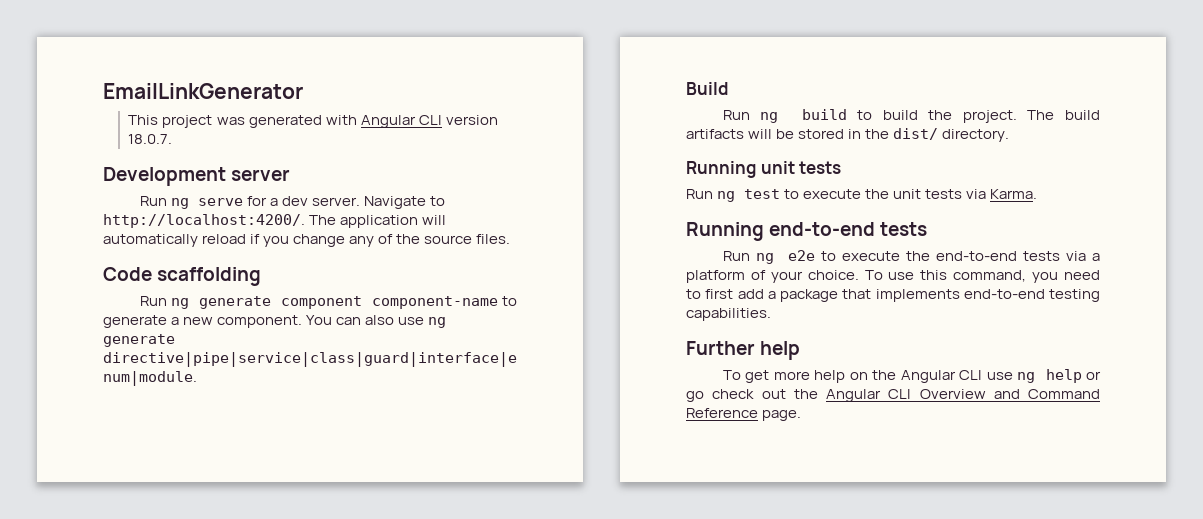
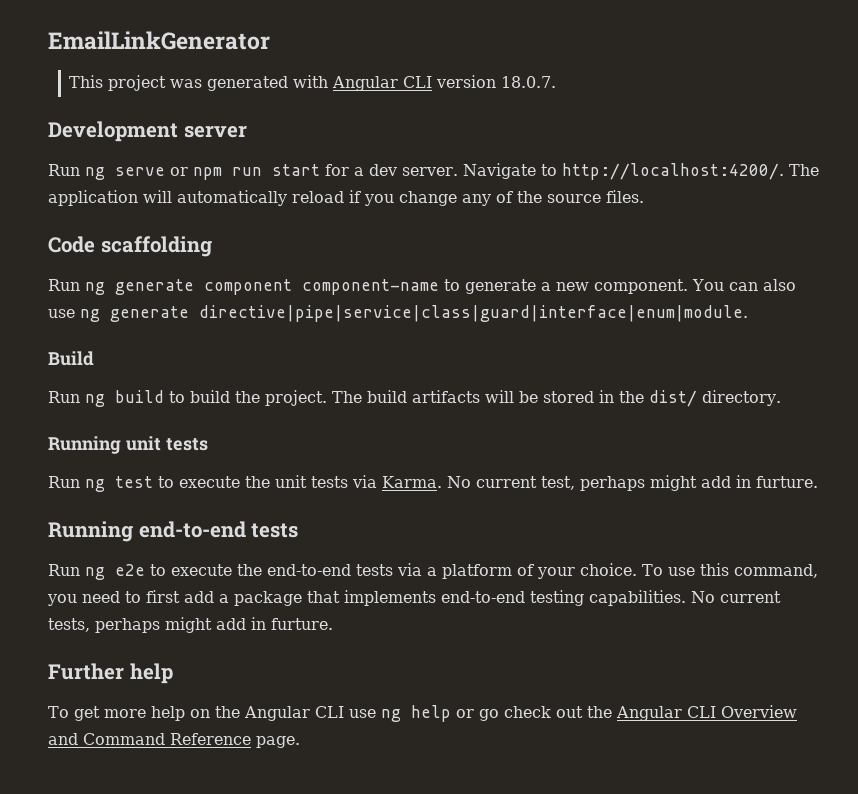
- Run ng serve for a dev server.
+ Run ng serve or npm run start for a dev server.
+ No current test, perhaps might add in furture.
+ No current tests, perhaps might add in furture.

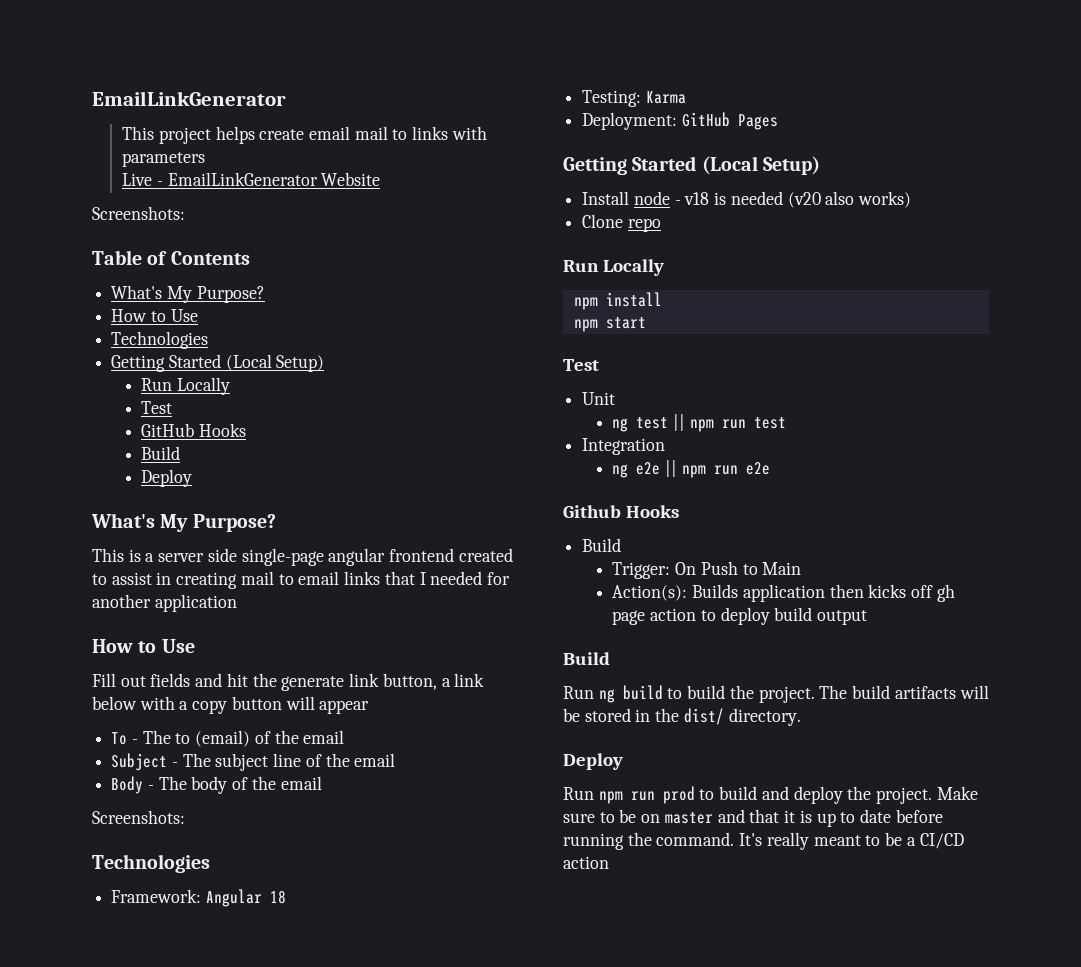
- This project was generated with Angular CLI version 18.0.7.
- Development server
- Run ng serve or npm run start for a dev server. Navigate to http://localhost:4200/. The application will automatically reload if you change any of the source files.
- Code scaffolding
- Run ng generate component component-name to generate a new component. You can also use ng generate directive|pipe|service|class|guard|interface|enum|module.
+ This project helps create email mail to links with parameters
+ Live - EmailLinkGenerator Website
+ Screenshots:
+ Table of Contents
+ What's My Purpose?
+ How to Use
+ Technologies
+ Getting Started (Local Setup)
+ Run Locally
+ Test
+ GitHub Hooks
+ Build
+ Deploy
+ What's My Purpose?
+ This is a server side single-page angular frontend created to assist in creating mail to email links that I needed for another application
+ How to Use
+ Fill out fields and hit the generate link button, a link below with a copy button will appear
+ To - The to (email) of the email
+ Subject - The subject line of the email
+ Body - The body of the email
+ Screenshots:
+ Technologies
+ Framework: Angular 18
+ Testing: Karma
+ Deployment: GitHub Pages
+ Getting Started (Local Setup)
+ Install node - v18 is needed (v20 also works)
+ Clone repo
+ Run Locally
+ npm install
+ npm start
+ Test
+ Unit
+ ng test || npm run test
+ Integration
+ ng e2e || npm run e2e
+ Github Hooks
+ Build
+ Trigger: On Push to Main
+ Action(s): Builds application then kicks off gh page action to deploy build output
  The build artifacts will be stored in the dist/ directory.
- Running unit tests
- Run ng test to execute the unit tests via Karma. No current test, perhaps might add in furture.
- Running end-to-end tests
- Run ng e2e to execute the end-to-end tests via a platform of your choice. To use this command, you need to first add a package that implements end-to-end testing capabilities. No current tests, perhaps might add in furture.
- Further help
- To get more help on the Angular CLI use ng help or go check out the Angular CLI Overview and Command Reference page.
+ Deploy
+ Run npm run prod to build and deploy the project. Make sure to be on master and that it is up to date before running the command. It's really meant to be a CI/CD action

